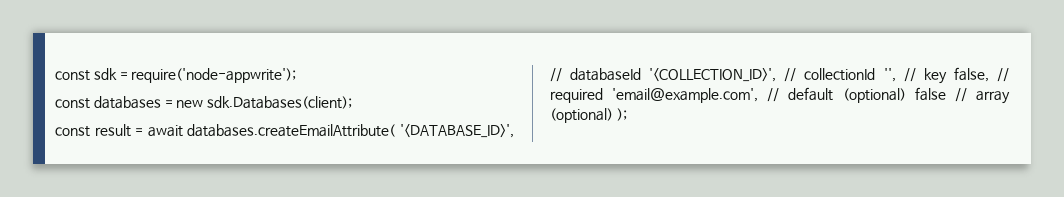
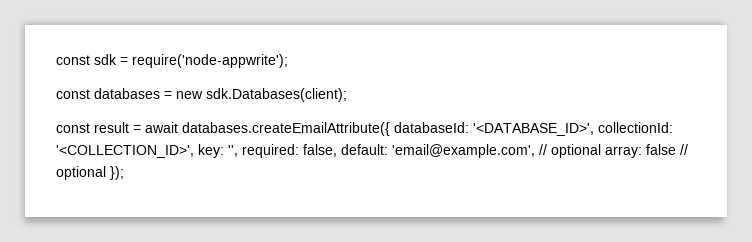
- const result = await databases.createEmailAttribute( '<DATABASE_ID>', // databaseId '<COLLECTION_ID>', // collectionId '', // key false, // required 'email@example.com', // default (optional) false // array (optional) );
+ const result = await databases.createEmailAttribute({ databaseId: '<DATABASE_ID>', collectionId: '<COLLECTION_ID>', key: '', required: false, default: 'email@example.com', // optional array: false // optional });

